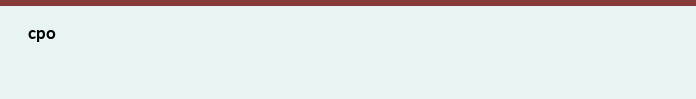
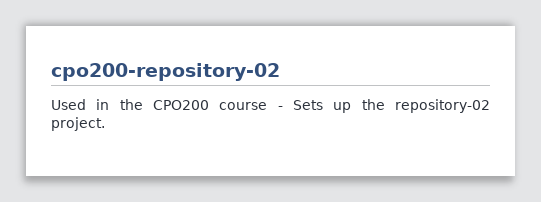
- cpo
+ cpo200-repository-02
+ Used in the CPO200 course - Sets up the repository-02 project.

